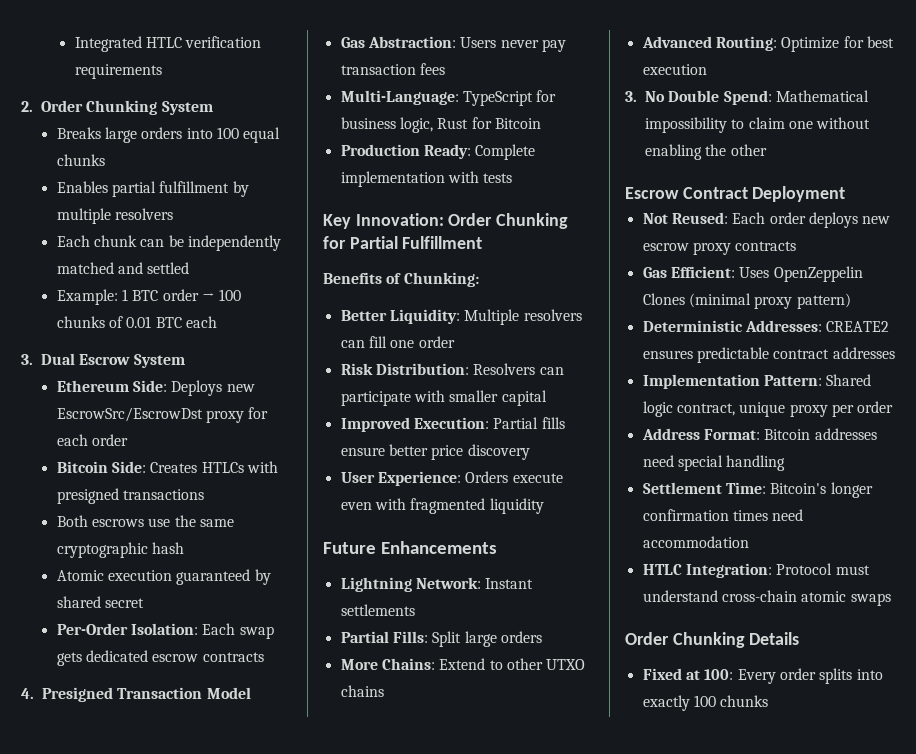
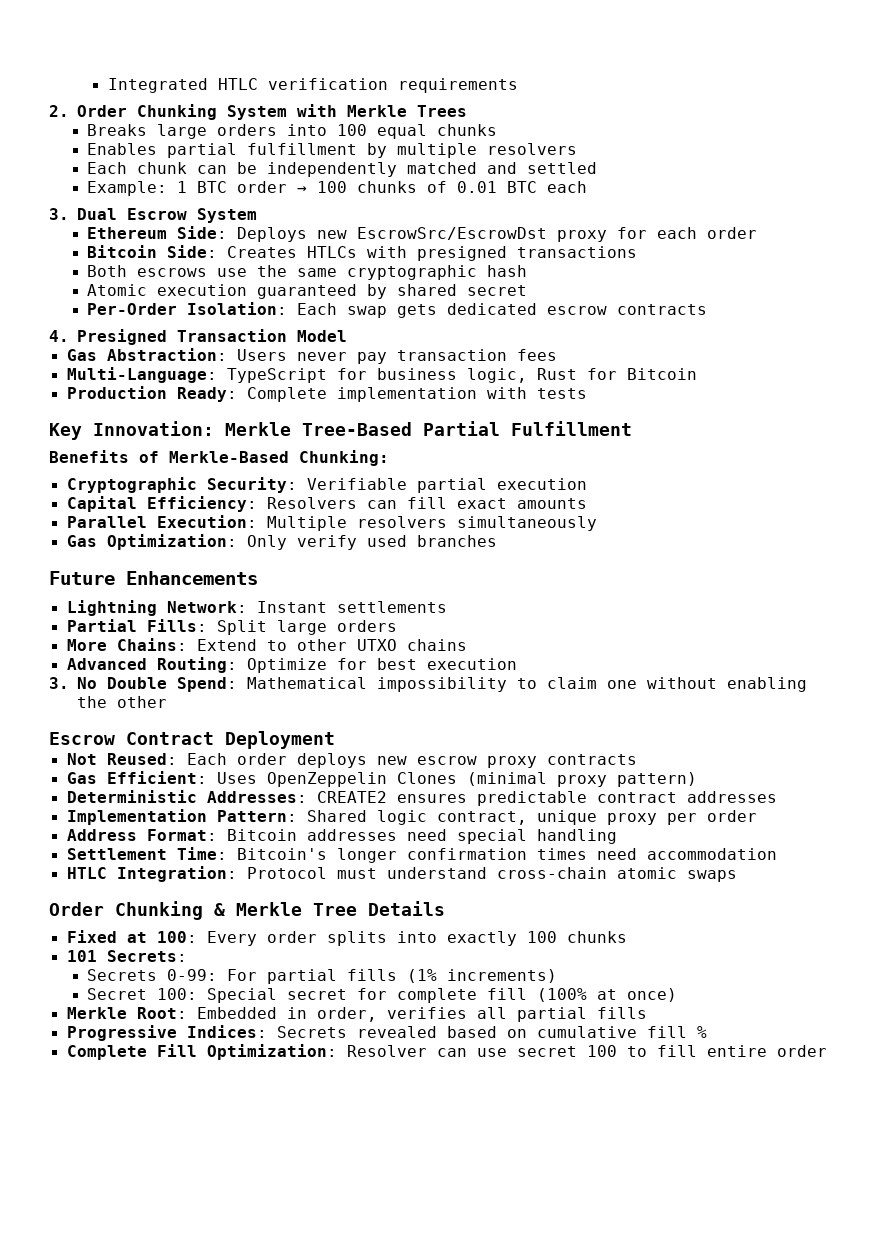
- 2. Order Chunking System
+ 2. Order Chunking System with Merkle Trees
- Key Innovation: Order Chunking for Partial Fulfillment
+ Key Innovation: Merkle Tree-Based Partial Fulfillment
- Benefits of Chunking:
+ Benefits of Merkle-Based Chunking:
- Better Liquidity: Multiple resolvers can fill one order
- Risk Distribution: Resolvers can participate with smaller capital
- Improved Execution: Partial fills ensure better price discovery
- User Experience: Orders execute even with fragmented liquidity
+ Cryptographic Security: Verifiable partial execution
+ Capital Efficiency: Resolvers can fill exact amounts
+ Parallel Execution: Multiple resolvers simultaneously
+ Gas Optimization: Only verify used branches
- Order Chunking Details
+ Order Chunking & Merkle Tree Details
+ 101 Secrets:
+ Secrets 0-99: For partial fills (1% increments)
+ Secret 100: Special secret for complete fill (100% at once)
+ Merkle Root: Embedded in order, verifies all partial fills
+ Progressive Indices: Secrets revealed based on cumulative fill %
+ Complete Fill Optimization: Resolver can use secret 100 to fill entire order

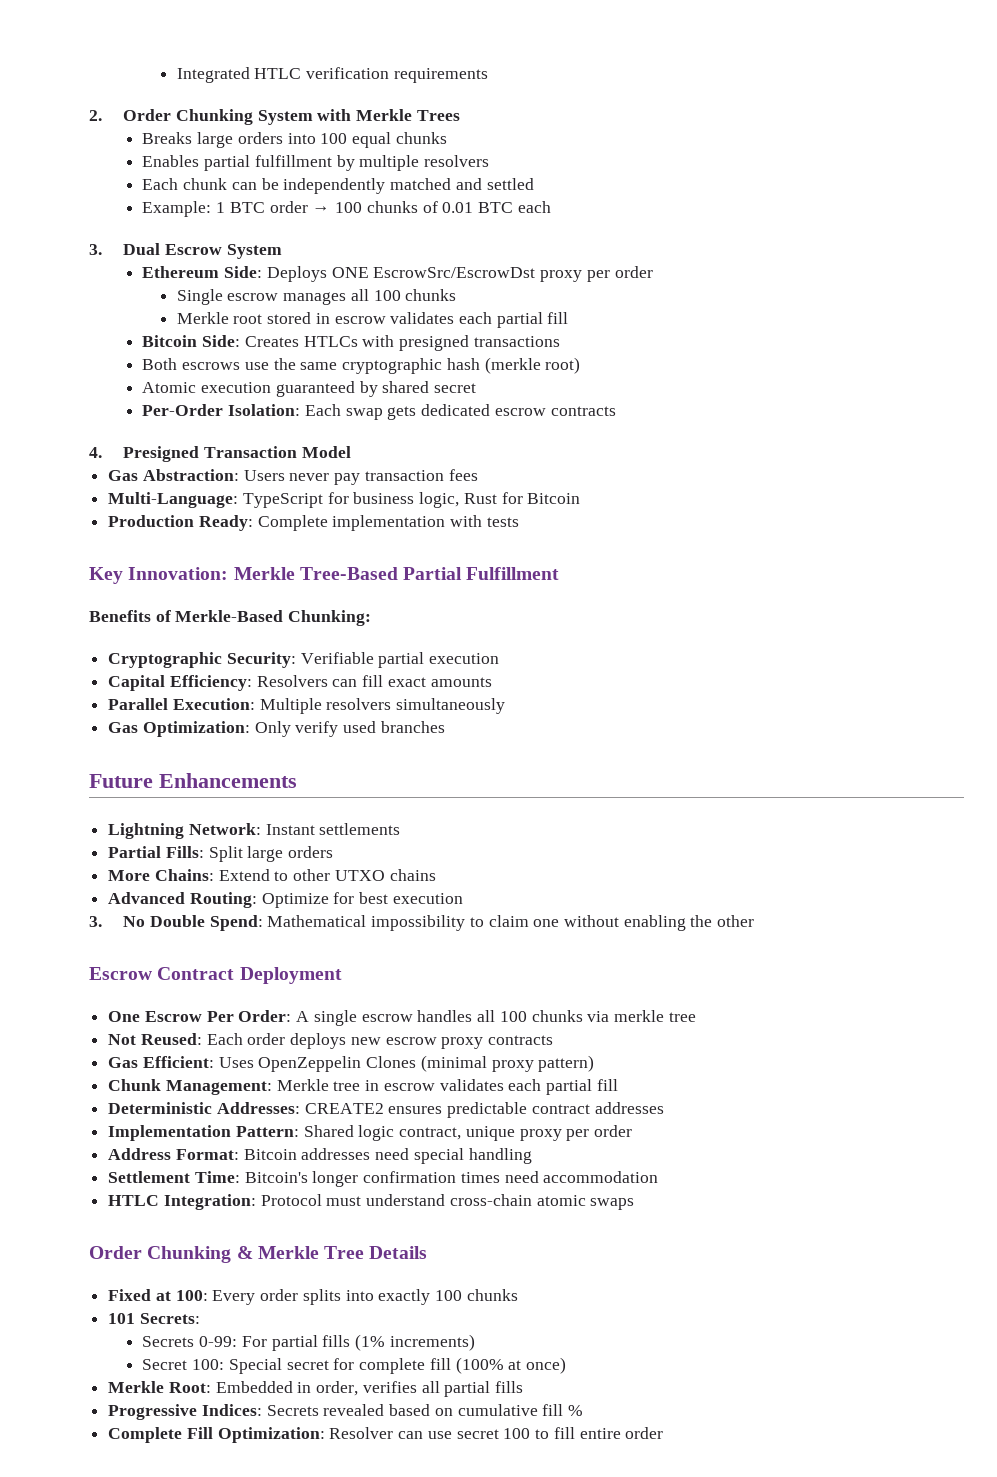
- Ethereum Side: Deploys new EscrowSrc/EscrowDst proxy for each order
+ Ethereum Side: Deploys ONE EscrowSrc/EscrowDst proxy per order
+ Single escrow manages all 100 chunks
+ Merkle root stored in escrow validates each partial fill
- Both escrows use the same cryptographic hash
+ Both escrows use the same cryptographic hash (merkle root)
+ One Escrow Per Order: A single escrow handles all 100 chunks via merkle tree
+ Chunk Management: Merkle tree in escrow validates each partial fill

